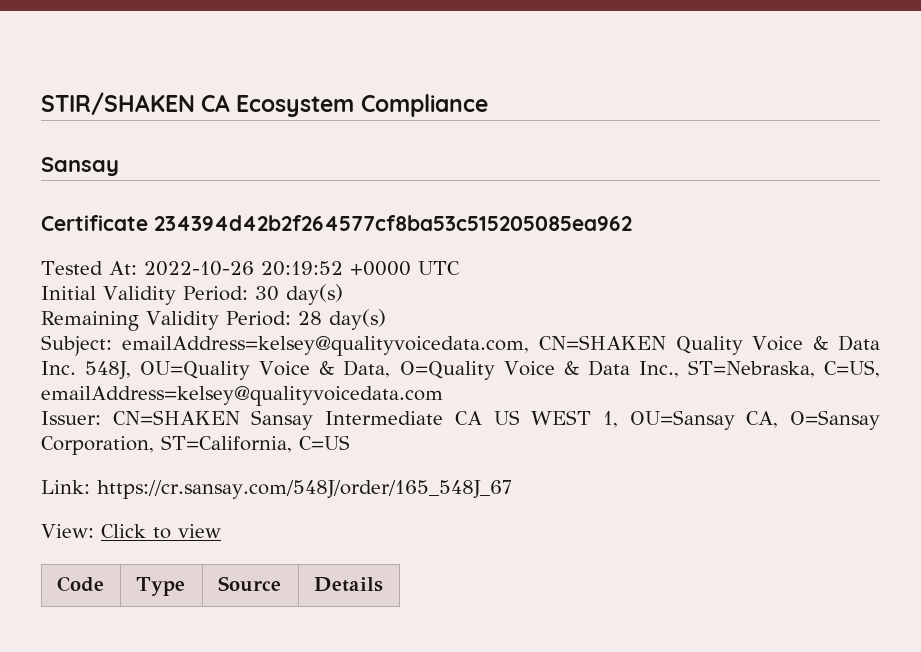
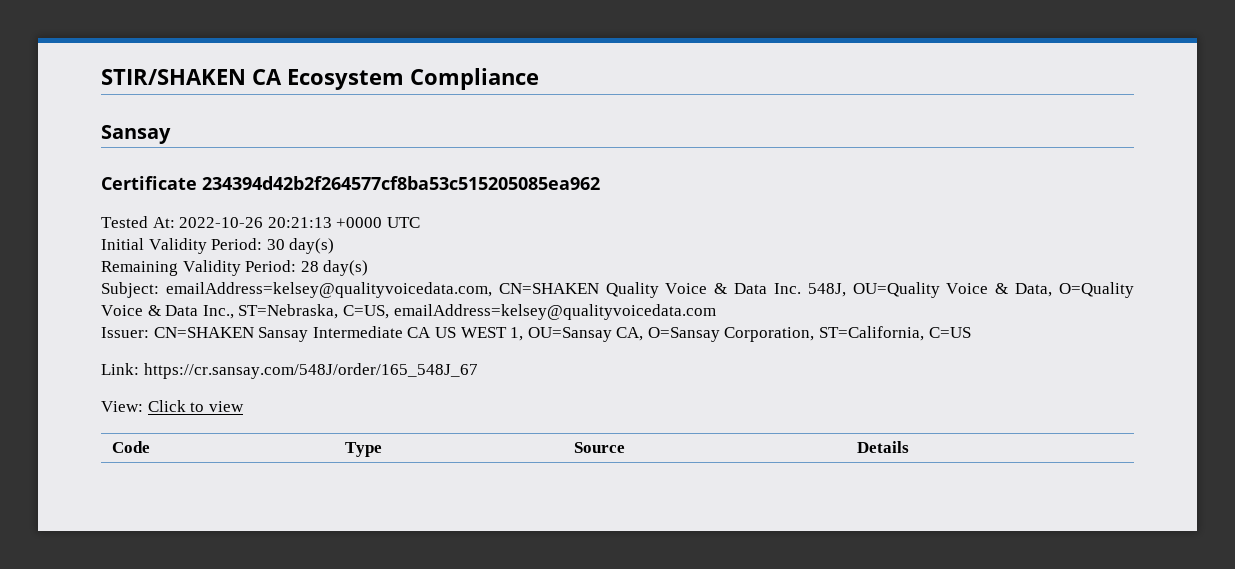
- Tested At: 2022-10-26 20:19:52 +0000 UTC
+ Tested At: 2022-10-26 20:21:13 +0000 UTC

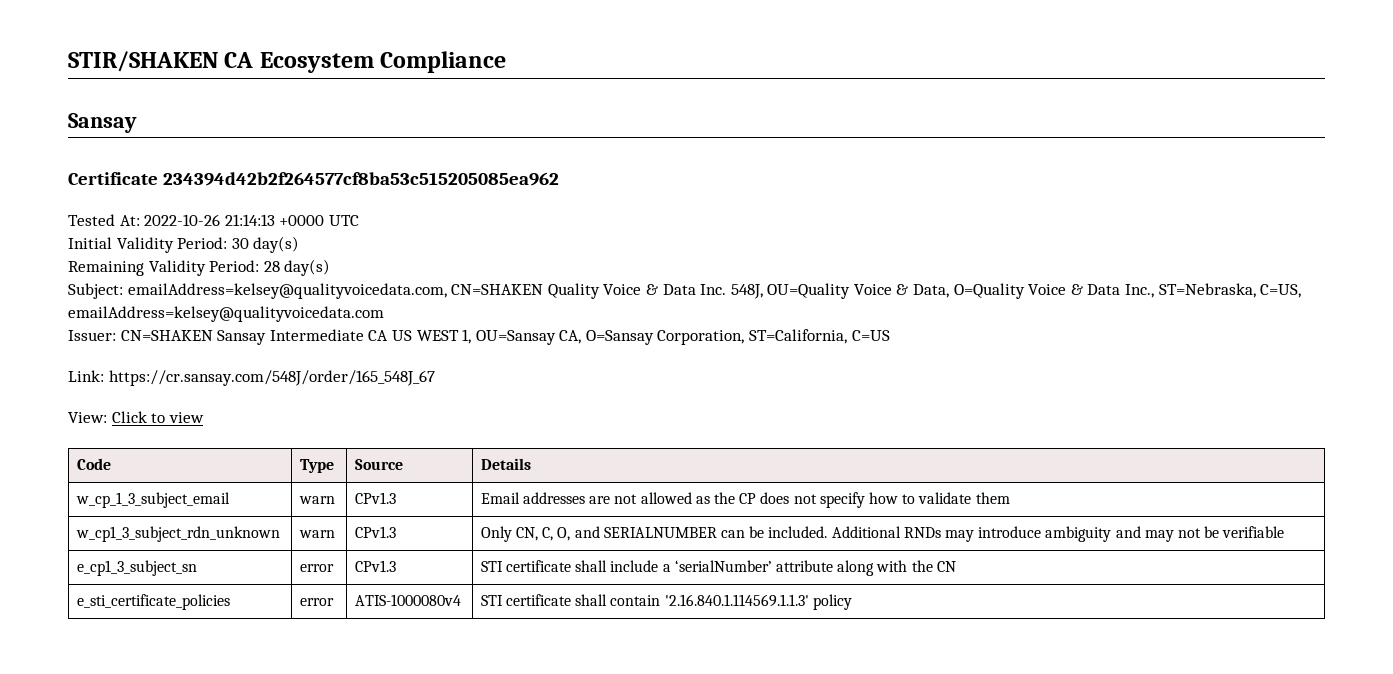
- Tested At: 2022-10-26 20:21:13 +0000 UTC
+ Tested At: 2022-10-26 21:14:13 +0000 UTC
+ w_cp_1_3_subject_email | warn | CPv1.3 | Email addresses are not allowed as the CP does not specify how to validate them
+ w_cp1_3_subject_rdn_unknown | warn | CPv1.3 | Only CN, C, O, and SERIALNUMBER can be included. Additional RNDs may introduce ambiguity and may not be verifiable
+ e_cp1_3_subject_sn | error | CPv1.3 | STI certificate shall include a ‘serialNumber’ attribute along with the CN
+ e_sti_certificate_policies | error | ATIS-1000080v4 | STI certificate shall contain '2.16.840.1.114569.1.1.3' policy

